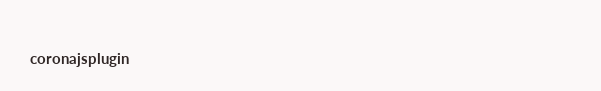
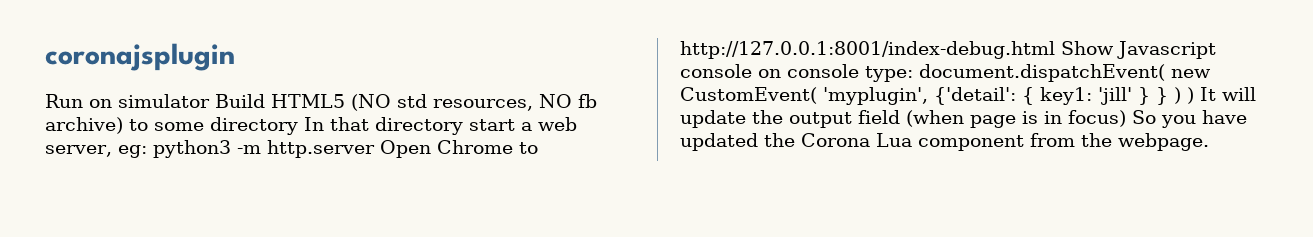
+ Run on simulator Build HTML5 (NO std resources, NO fb archive) to some directory In that directory start a web server, eg: python3 -m http.server Open Chrome to http://127.0.0.1:8001/index-debug.html Show Javascript console on console type: document.dispatchEvent( new CustomEvent( 'myplugin', {'detail': { key1: 'jill' } } ) ) It will update the output field (when page is in focus) So you have updated the Corona Lua component from the webpage.

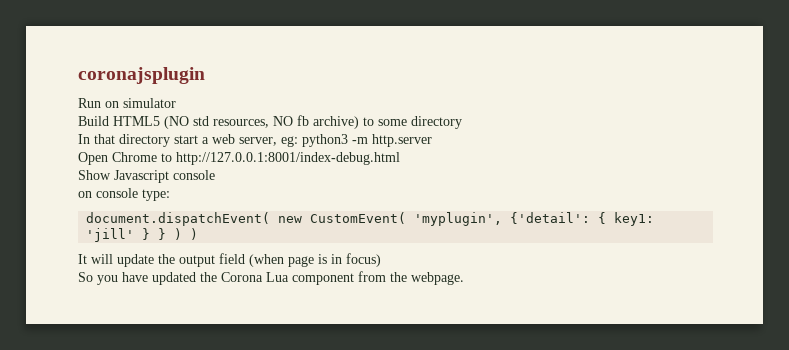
- Run on simulator Build HTML5 (NO std resources, NO fb archive) to some directory In that directory start a web server, eg:
+ Run on simulator
+ Build HTML5 (NO std resources, NO fb archive) to some directory
+ In that directory start a web server, eg:
- python3 -m http.server Open Chrome to http://127.0.0.1:8001/index-debug.html Show Javascript console on console type: document.dispatchEvent( new CustomEvent( 'myplugin', {'detail':
+ python3 -m http.server
+ Open Chrome to http://127.0.0.1:8001/index-debug.html
+ Show Javascript console
+ on console type:
+ document.dispatchEvent( new CustomEvent( 'myplugin', {'detail':
- 'jill' } } ) ) It will update the output field (when page is in focus) So you have updated the Corona Lua component from the webpage.
+ 'jill' } } ) )
+ It will update the output field (when page is in focus)
+ So you have updated the Corona Lua component from the webpage.

